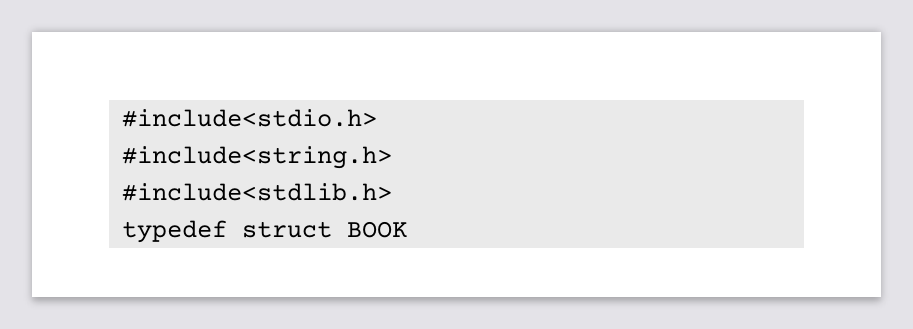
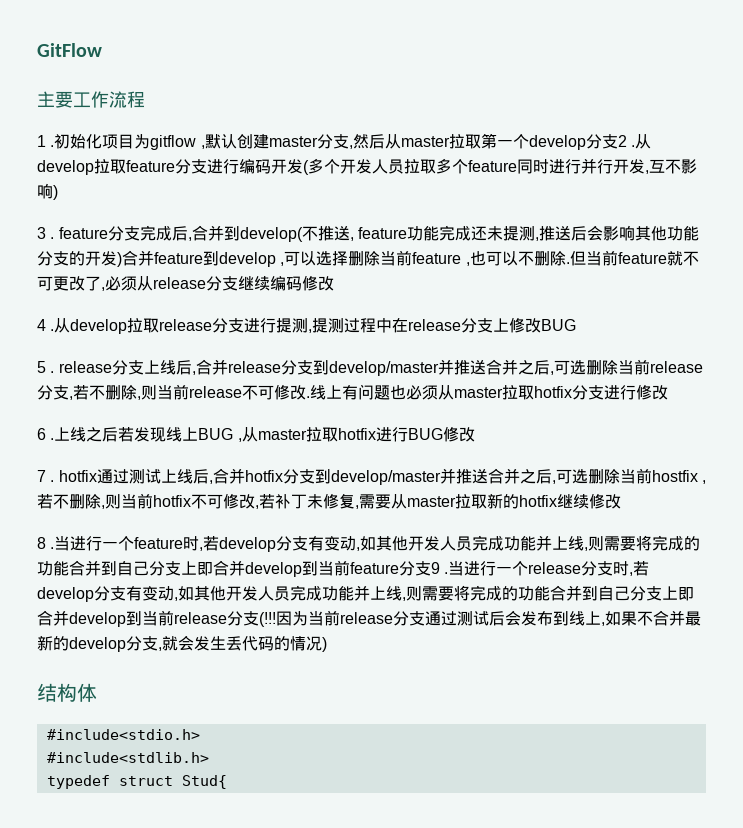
+ GitFlow
+ 主要工作流程
+ 1 .初始化项目为gitflow ,默认创建master分支,然后从master拉取第一个develop分支2 .从develop拉取feature分支进行编码开发(多个开发人员拉取多个feature同时进行并行开发,互不影响)
+ 3 . feature分支完成后,合并到develop(不推送, feature功能完成还未提测,推送后会影响其他功能分支的开发)合并feature到develop ,可以选择删除当前feature ,也可以不删除.但当前feature就不可更改了,必须从release分支继续编码修改
+ 4 .从develop拉取release分支进行提测,提测过程中在release分支上修改BUG
+ 5 . release分支上线后,合并release分支到develop/master并推送合并之后,可选删除当前release分支,若不删除,则当前release不可修改.线上有问题也必须从master拉取hotfix分支进行修改
+ 6 .上线之后若发现线上BUG ,从master拉取hotfix进行BUG修改
+ 7 . hotfix通过测试上线后,合并hotfix分支到develop/master并推送合并之后,可选删除当前hostfix ,若不删除,则当前hotfix不可修改,若补丁未修复,需要从master拉取新的hotfix继续修改
+ 8 .当进行一个feature时,若develop分支有变动,如其他开发人员完成功能并上线,则需要将完成的功能合并到自己分支上即合并develop到当前feature分支9 .当进行一个release分支时,若develop分支有变动,如其他开发人员完成功能并上线,则需要将完成的功能合并到自己分支上即合并develop到当前release分支(!!!因为当前release分支通过测试后会发布到线上,如果不合并最新的develop分支,就会发生丢代码的情况)
+ 结构体
- #include<string.h>
- typedef struct BOOK
+ typedef struct Stud{

